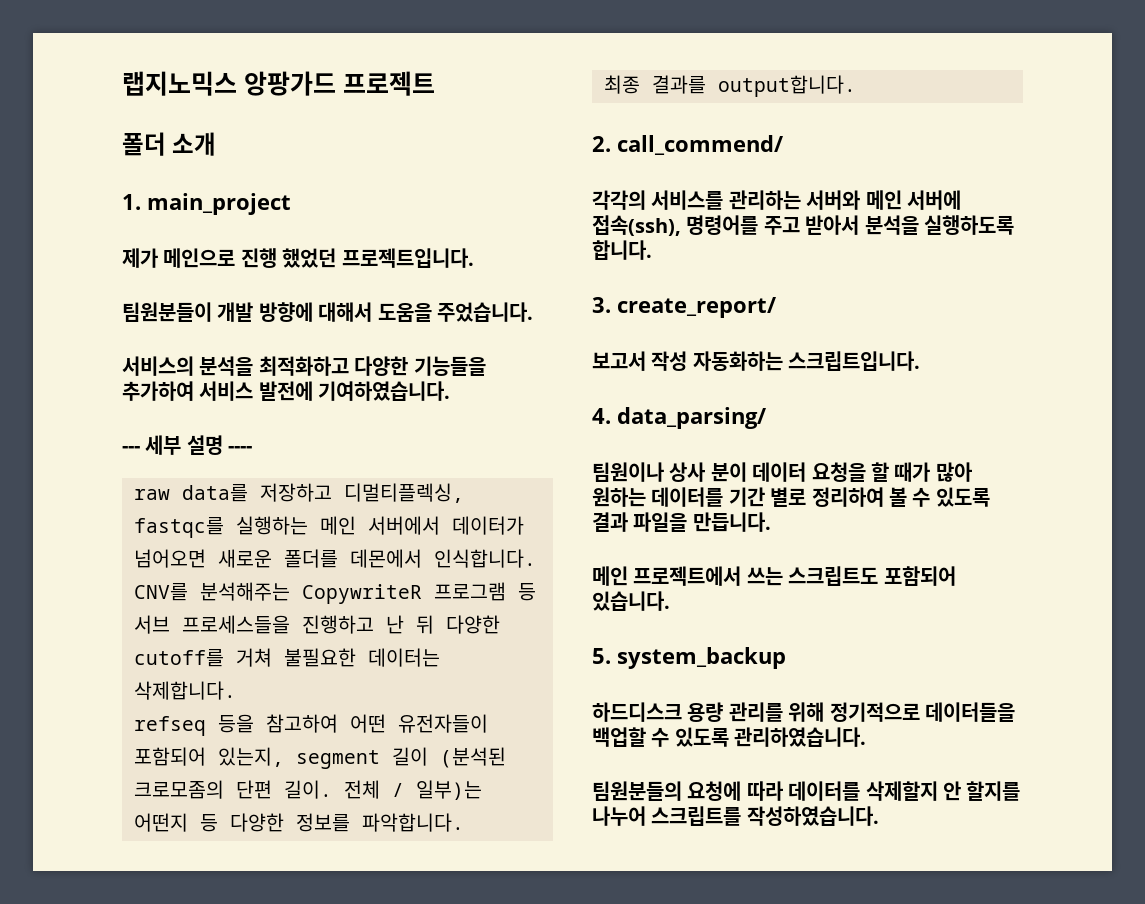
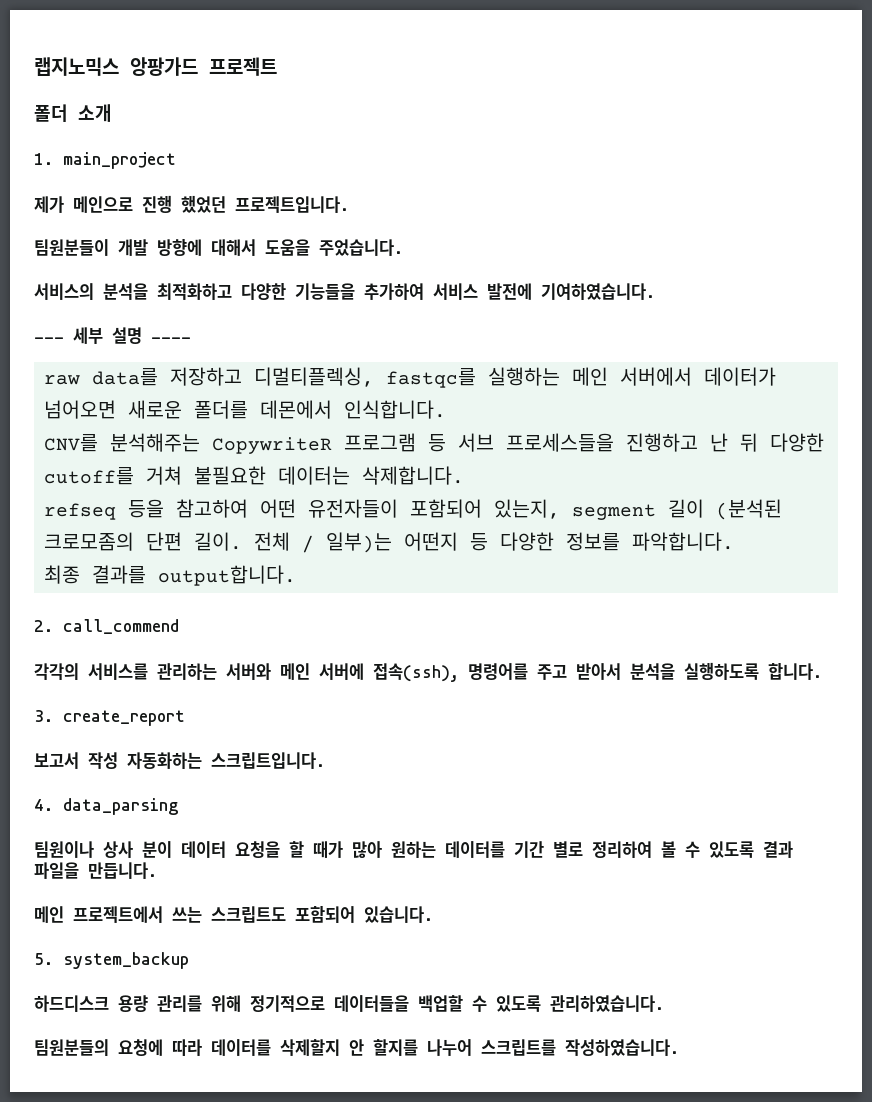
- 2. call_commend/
+ 2. call_commend
- 3. create_report/
+ 3. create_report
- 4. data_parsing/
+ 4. data_parsing

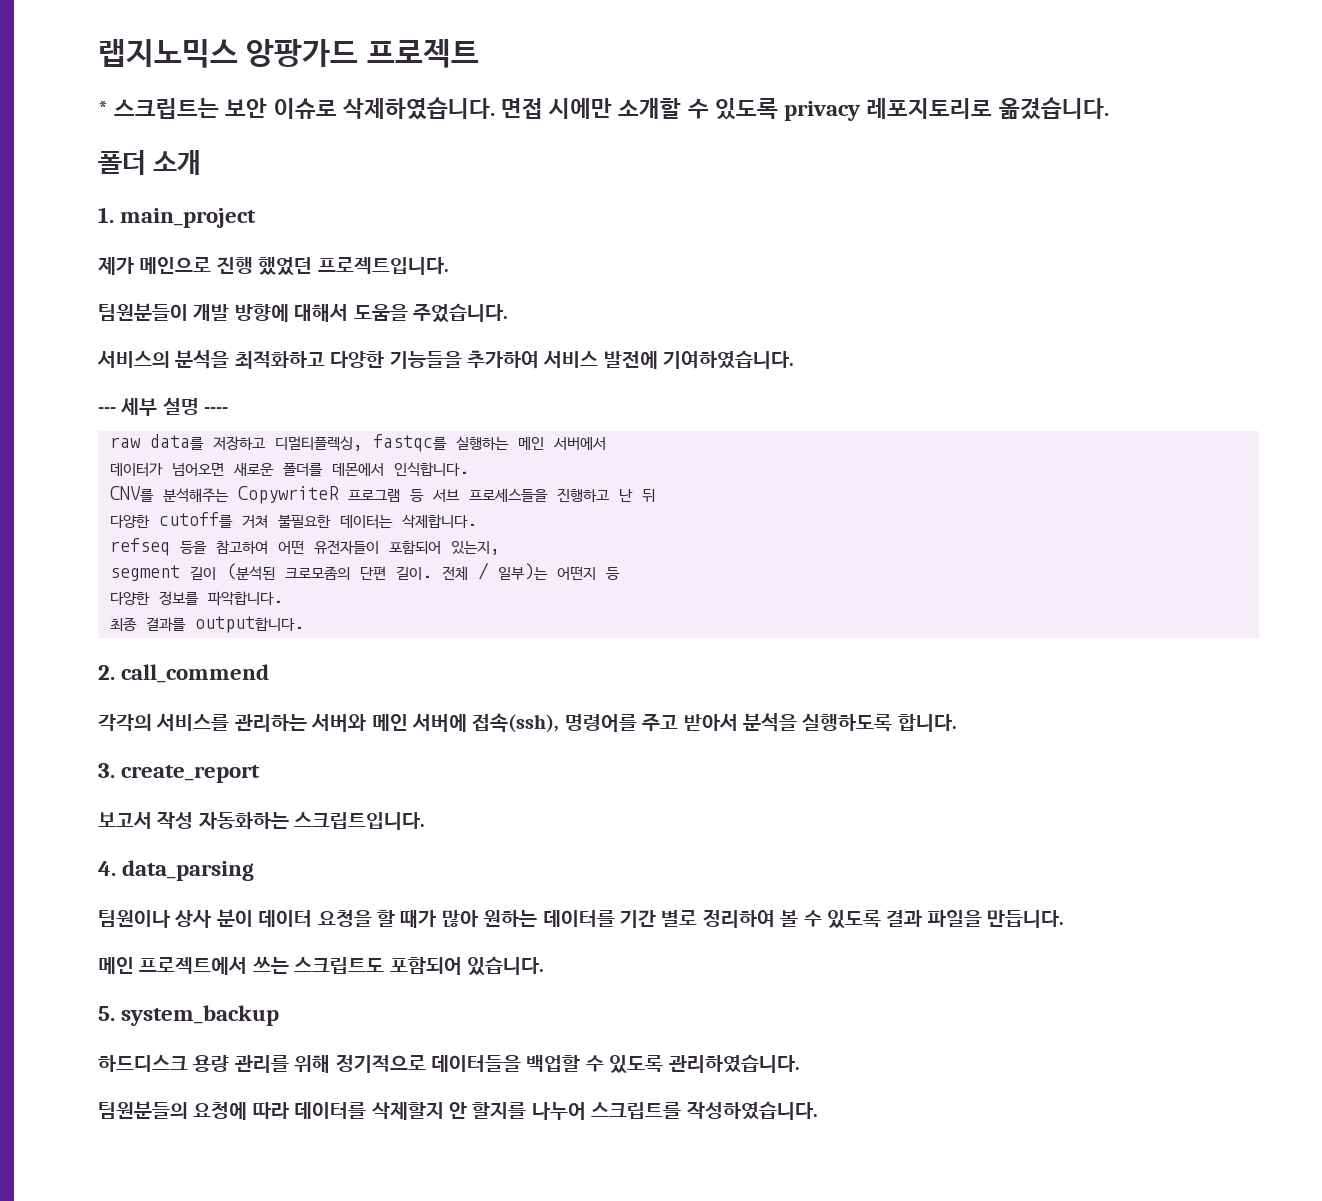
+ * 스크립트는 보안 이슈로 삭제하였습니다. 면접 시에만 소개할 수 있도록 privacy 레포지토리로 옮겼습니다.
- raw data를 저장하고 디멀티플렉싱, fastqc를 실행하는 메인 서버에서 데이터가 넘어오면 새로운 폴더를 데몬에서 인식합니다.
+ raw data를 저장하고 디멀티플렉싱, fastqc를 실행하는 메인 서버에서
+ 데이터가 넘어오면 새로운 폴더를 데몬에서 인식합니다.
- CNV를 분석해주는 CopywriteR 프로그램 등 서브 프로세스들을 진행하고 난 뒤 다양한 cutoff를 거쳐 불필요한 데이터는 삭제합니다.
+ CNV를 분석해주는 CopywriteR 프로그램 등 서브 프로세스들을 진행하고 난 뒤
+ 다양한 cutoff를 거쳐 불필요한 데이터는 삭제합니다.
- refseq 등을 참고하여 어떤 유전자들이 포함되어 있는지, segment 길이 (분석된 크로모좀의 단편 길이.
+ refseq 등을 참고하여 어떤 유전자들이 포함되어 있는지,
+ segment 길이 (분석된 크로모좀의 단편 길이.
- 전체 / 일부)는 어떤지 등 다양한 정보를 파악합니다.
+ 전체 / 일부)는 어떤지 등
+ 다양한 정보를 파악합니다.

